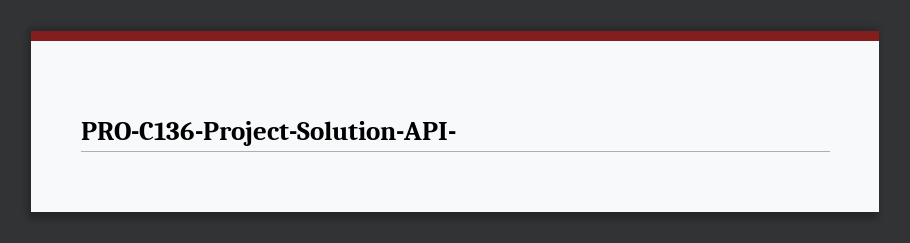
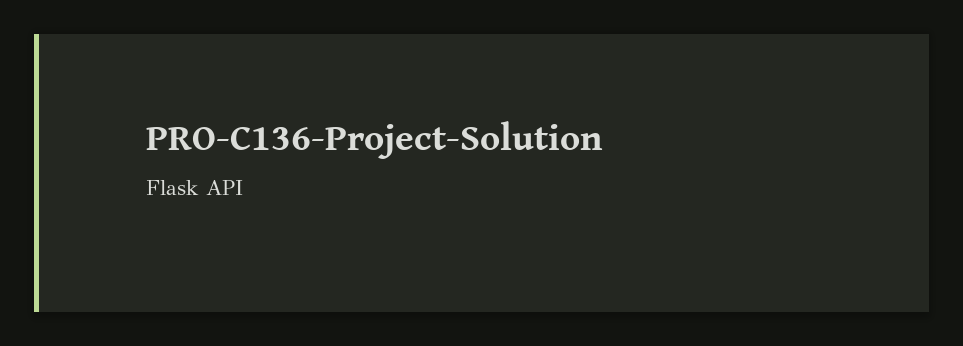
- PRO-C136-Project-Solution-API-
+ PRO-C136-Project-Solution
+ Flask API

